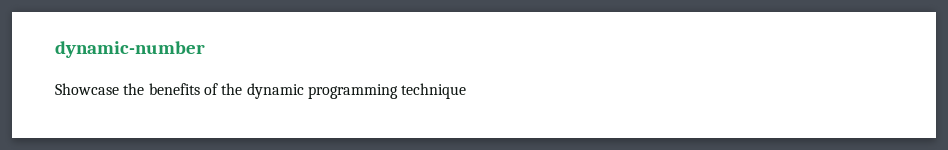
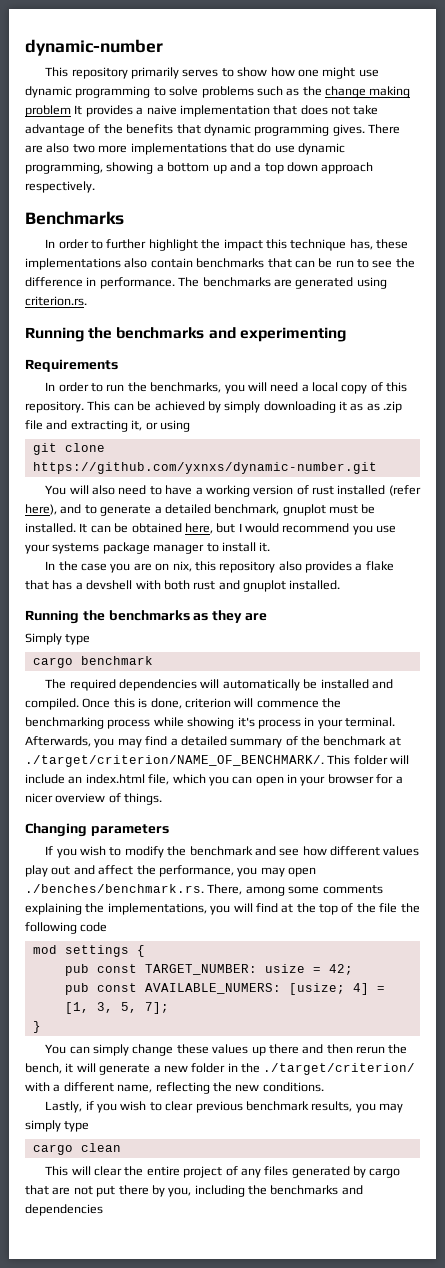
- Showcase the benefits of the dynamic programming technique
+ This repository primarily serves to show how one might use dynamic programming to solve problems such as the change making problem It provides a naive implementation that does not take advantage of the benefits that dynamic programming gives. There are also two more implementations that do use dynamic programming, showing a bottom up and a top down approach respectively.
+ Benchmarks
+ In order to further highlight the impact this technique has, these implementations also contain benchmarks that can be run to see the difference in performance. The benchmarks are generated using criterion.rs.
+ Running the benchmarks and experimenting
+ Requirements
+ In order to run the benchmarks, you will need a local copy of this repository. This can be achieved by simply downloading it as as .zip file and extracting it, or using
+ git clone https://github.com/yxnxs/dynamic-number.git
+ You will also need to have a working version of rust installed (refer here), and to generate a detailed benchmark, gnuplot must be installed. It can be obtained here, but I would recommend you use your systems package manager to install it.
+ In the case you are on nix, this repository also provides a flake that has a devshell with both rust and gnuplot installed.
+ Running the benchmarks as they are
+ Simply type
+ cargo benchmark
+ The required dependencies will automatically be installed and compiled. Once this is done, criterion will commence the benchmarking process while showing it's process in your terminal. Afterwards, you may find a detailed summary of the benchmark at ./target/criterion/NAME_OF_BENCHMARK/. This folder will include an index.html file, which you can open in your browser for a nicer overview of things.
+ Changing parameters
+ If you wish to modify the benchmark and see how different values play out and affect the performance, you may open ./benches/benchmark.rs. There, among some comments explaining the implementations, you will find at the top of the file the following code
+ mod settings {
+ pub const TARGET_NUMBER: usize = 42;
+ pub const AVAILABLE_NUMERS: [usize; 4] = [1, 3, 5, 7];
+ }
+ You can simply change these values up there and then rerun the bench, it will generate a new folder in the ./target/criterion/ with a different name, reflecting the new conditions.
+ Lastly, if you wish to clear previous benchmark results, you may simply type
+ cargo clean
+ This will clear the entire project of any files generated by cargo that are not put there by you, including the benchmarks and dependencies

